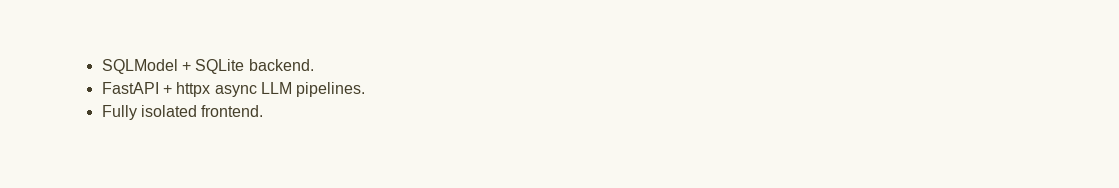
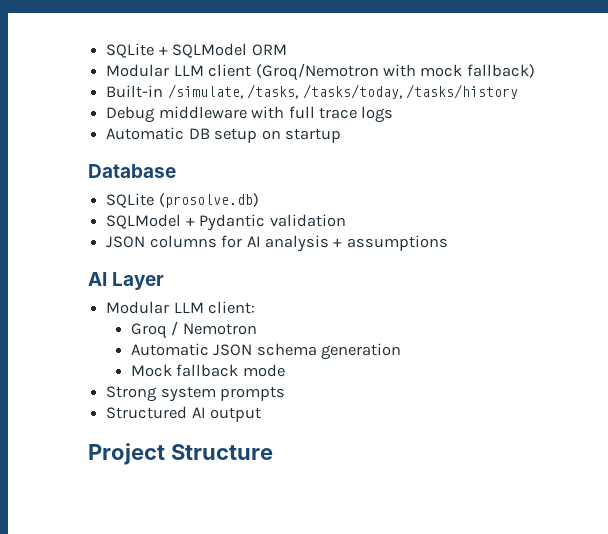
- SQLModel + SQLite backend.
- FastAPI + httpx async LLM pipelines.
- Fully isolated frontend.
+ SQLite + SQLModel ORM
+ Modular LLM client (Groq/Nemotron with mock fallback)
+ Built-in /simulate, /tasks, /tasks/today, /tasks/history
+ Debug middleware with full trace logs
+ Automatic DB setup on startup
+ Database
+ SQLite (prosolve.db)
+ SQLModel + Pydantic validation
+ JSON columns for AI analysis + assumptions
+ AI Layer
+ Modular LLM client:
+ Groq / Nemotron
+ Automatic JSON schema generation
+ Mock fallback mode
+ Strong system prompts
+ Structured AI output
+ Project Structure

